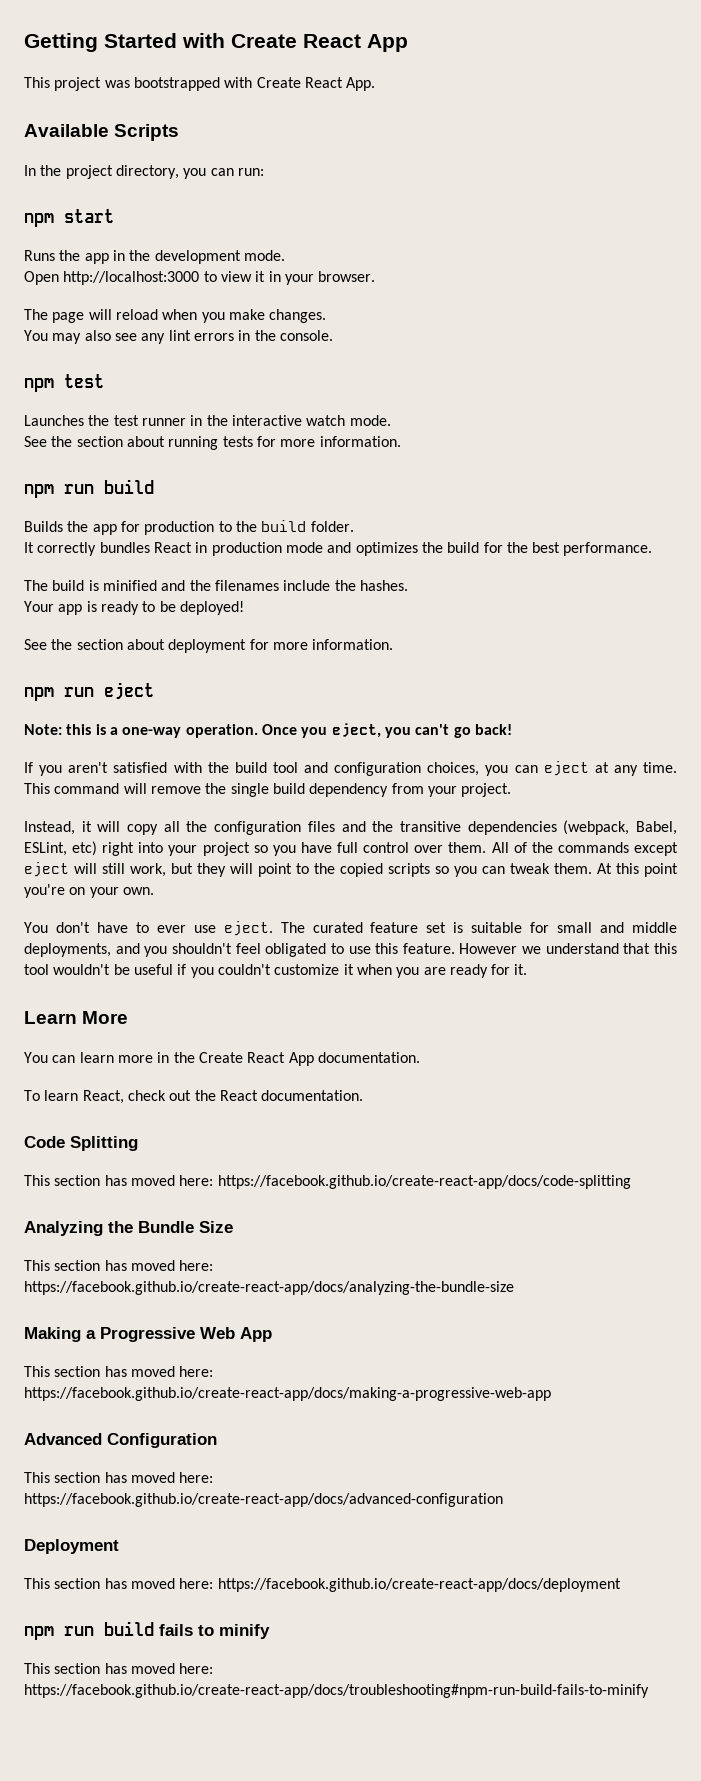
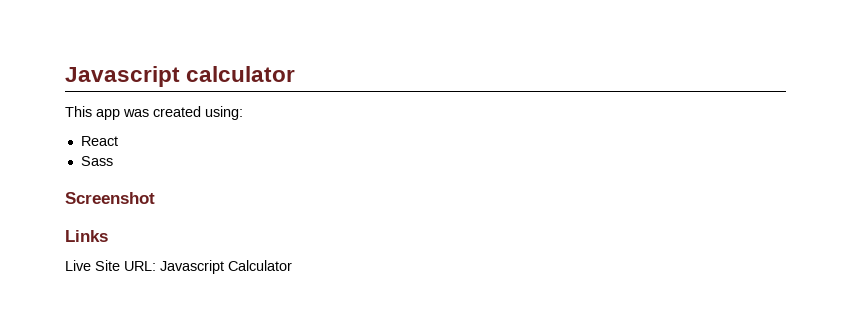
- Getting Started with Create React App
- This project was bootstrapped with Create React App.
- Available Scripts
- In the project directory, you can run:
- npm start
- Runs the app in the development mode.
- Open http://localhost:3000 to view it in your browser.
- The page will reload when you make changes.
- You may also see any lint errors in the console.
- npm test
- Launches the test runner in the interactive watch mode.
- See the section about running tests for more information.
- npm run build
- Builds the app for production to the build folder.
- It correctly bundles React in production mode and optimizes the build for the best performance.
- The build is minified and the filenames include the hashes.
- Your app is ready to be deployed!
- See the section about deployment for more information.
- npm run eject
- Note: this is a one-way operation. Once you eject, you can't go back!
- If you aren't satisfied with the build tool and configuration choices, you can eject at any time. This command will remove the single build dependency from your project.
- Instead, it will copy all the configuration files and the transitive dependencies (webpack, Babel, ESLint, etc) right into your project so you have full control over them. All of the commands except eject will still work, but they will point to the copied scripts so you can tweak them. At this point you're on your own.
- You don't have to ever use eject. The curated feature set is suitable for small and middle deployments, and you shouldn't feel obligated to use this feature. However we understand that this tool wouldn't be useful if you couldn't customize it when you are ready for it.
- Learn More
- You can learn more in the Create React App documentation.
- To learn React, check out the React documentation.
- Code Splitting
- This section has moved here: https://facebook.github.io/create-react-app/docs/code-splitting
- Analyzing the Bundle Size
- This section has moved here: https://facebook.github.io/create-react-app/docs/analyzing-the-bundle-size
- Making a Progressive Web App
- This section has moved here: https://facebook.github.io/create-react-app/docs/making-a-progressive-web-app
- Advanced Configuration
- This section has moved here: https://facebook.github.io/create-react-app/docs/advanced-configuration
- Deployment
- This section has moved here: https://facebook.github.io/create-react-app/docs/deployment
- npm run build fails to minify
- This section has moved here: https://facebook.github.io/create-react-app/docs/troubleshooting#npm-run-build-fails-to-minify
+ Javascript calculator
+ This app was created using:
+ React
+ Sass
+ Screenshot
+ Links
+ Live Site URL: Javascript Calculator

